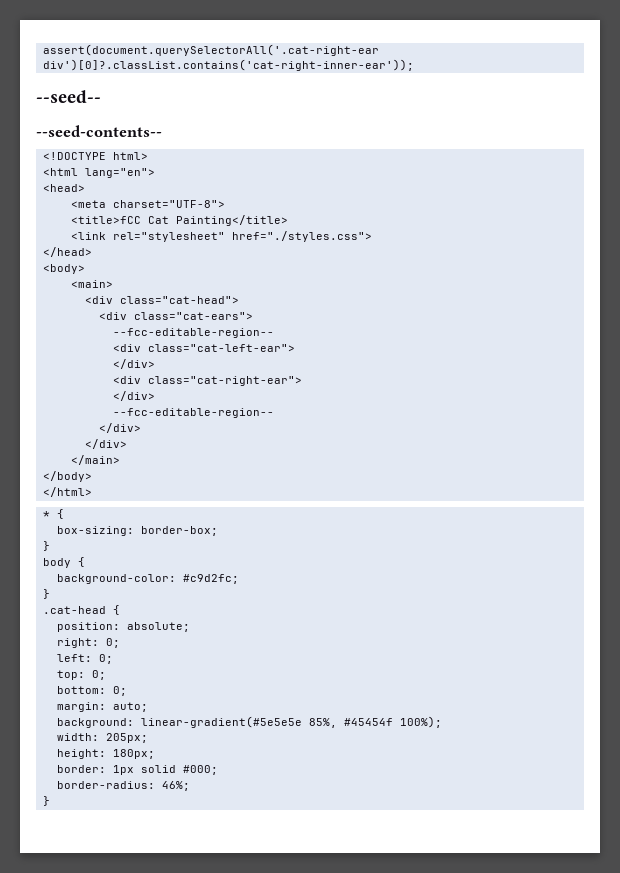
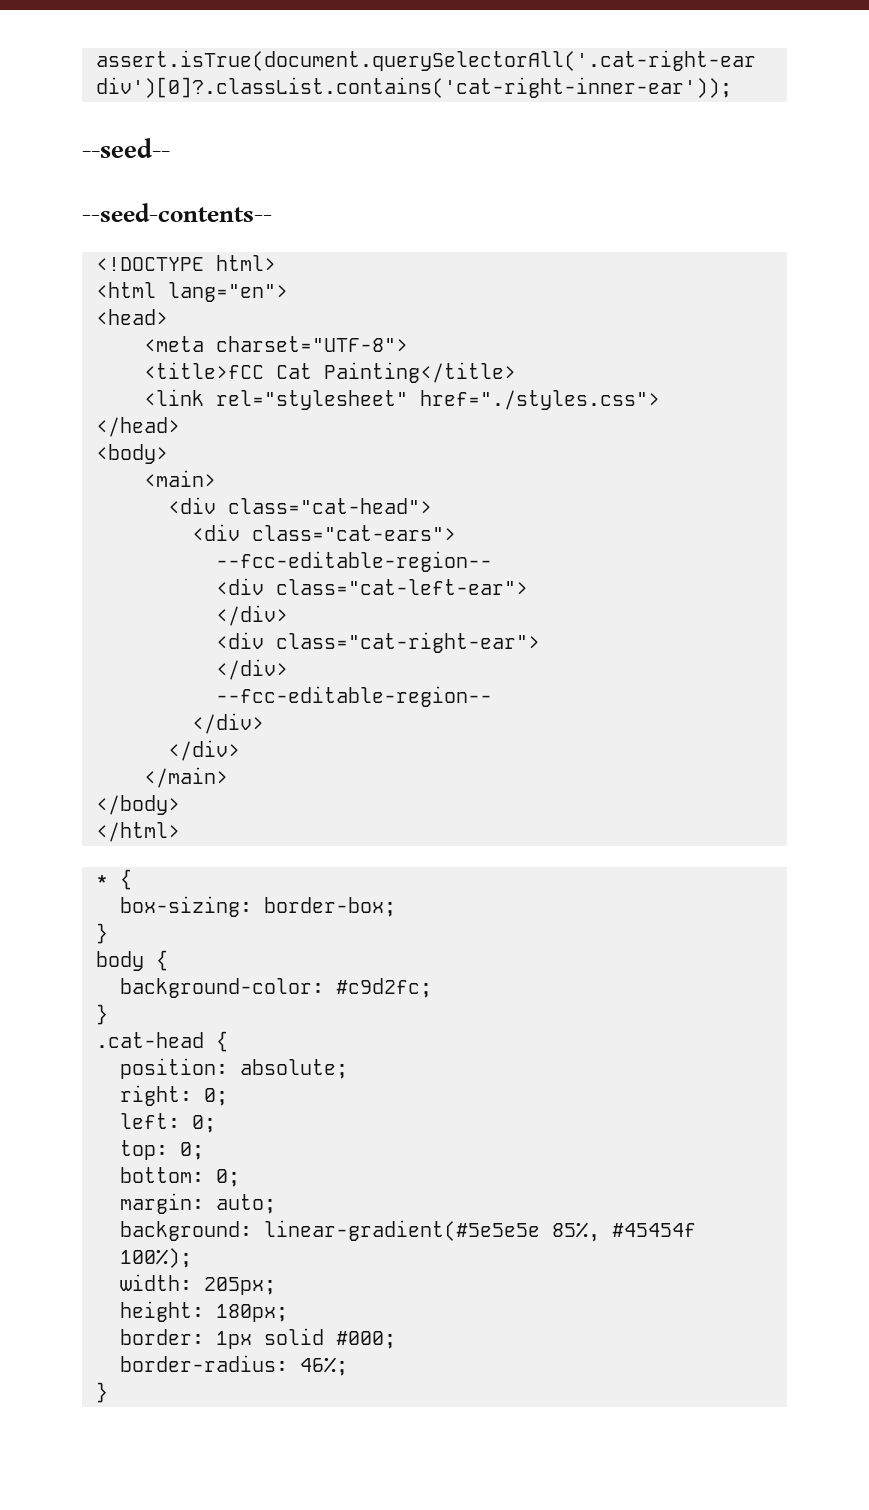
- assert(document.querySelectorAll('.cat-right-ear div')[0]?.classList.contains('cat-right-inner-ear'));
+ assert.isTrue(document.querySelectorAll('.cat-right-ear div')[0]?.classList.contains('cat-right-inner-ear'));

